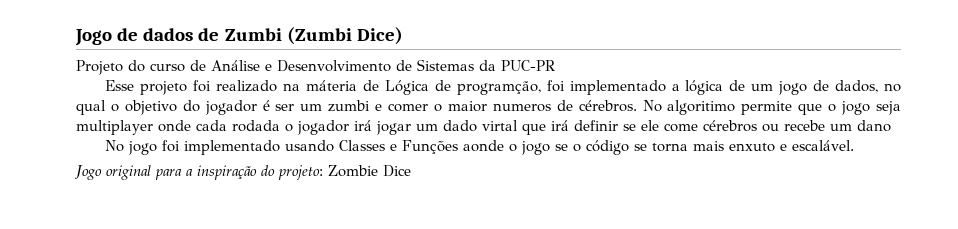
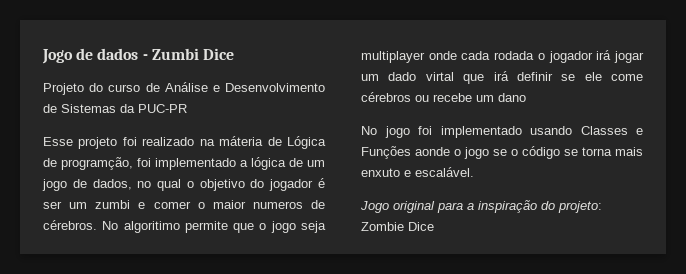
- Jogo de dados de Zumbi (Zumbi Dice)
+ Jogo de dados - Zumbi Dice

